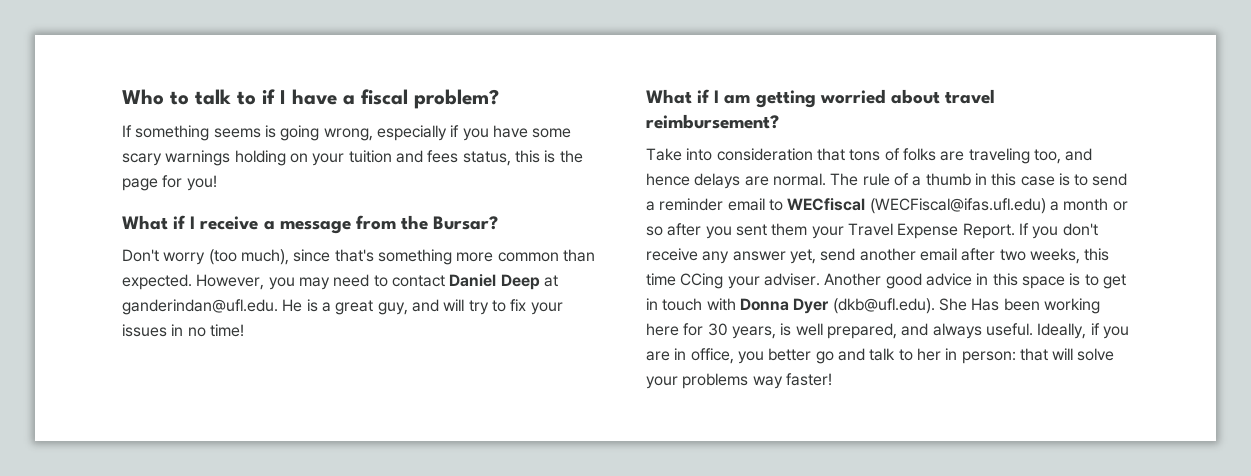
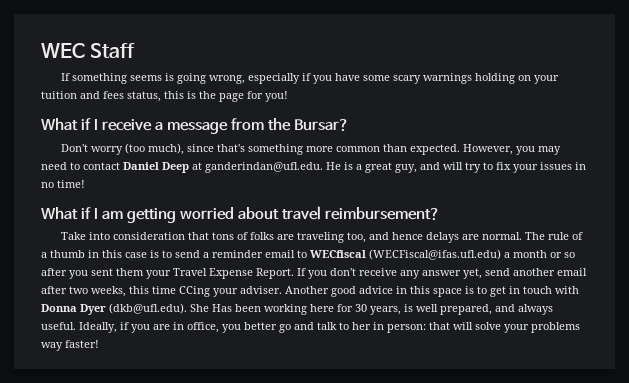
- Who to talk to if I have a fiscal problem?
+ WEC Staff

